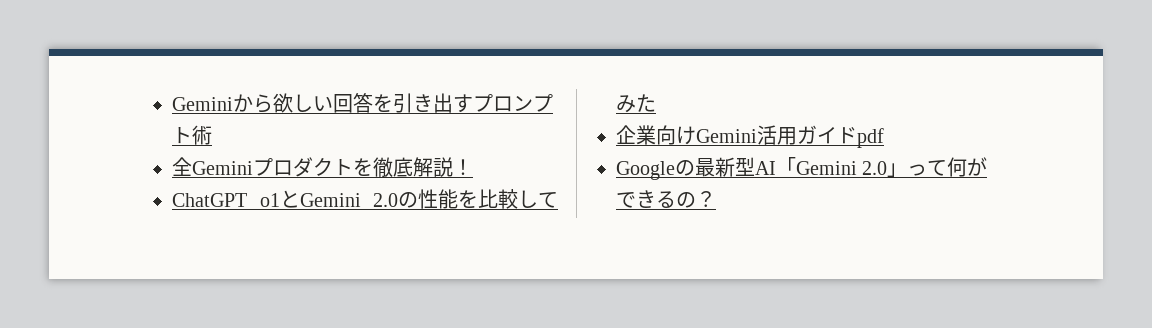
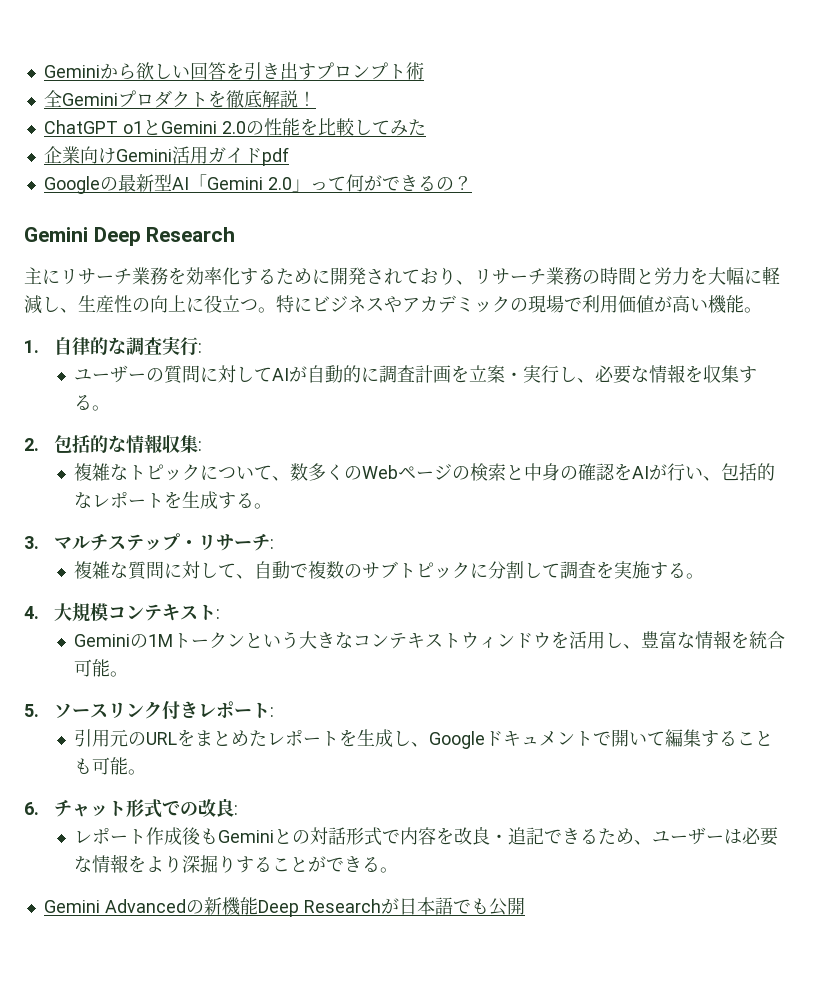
+ Gemini Deep Research
+ 主にリサーチ業務を効率化するために開発されており、リサーチ業務の時間と労力を大幅に軽減し、生産性の向上に役立つ。特にビジネスやアカデミックの現場で利用価値が高い機能。
+ 1.自律的な調査実行:
+ ユーザーの質問に対してAIが自動的に調査計画を立案・実行し、必要な情報を収集する。
+ 2.包括的な情報収集:
+ 複雑なトピックについて、数多くのWebページの検索と中身の確認をAIが行い、包括的なレポートを生成する。
+ 3.マルチステップ・リサーチ:
+ 複雑な質問に対して、自動で複数のサブトピックに分割して調査を実施する。
+ 4.大規模コンテキスト:
+ Geminiの1Mトークンという大きなコンテキストウィンドウを活用し、豊富な情報を統合可能。
+ 5.ソースリンク付きレポート:
+ 引用元のURLをまとめたレポートを生成し、Googleドキュメントで開いて編集することも可能。
+ 6.チャット形式での改良:
+ レポート作成後もGeminiとの対話形式で内容を改良・追記できるため、ユーザーは必要な情報をより深掘りすることができる。
+ Gemini Advancedの新機能Deep Researchが日本語でも公開

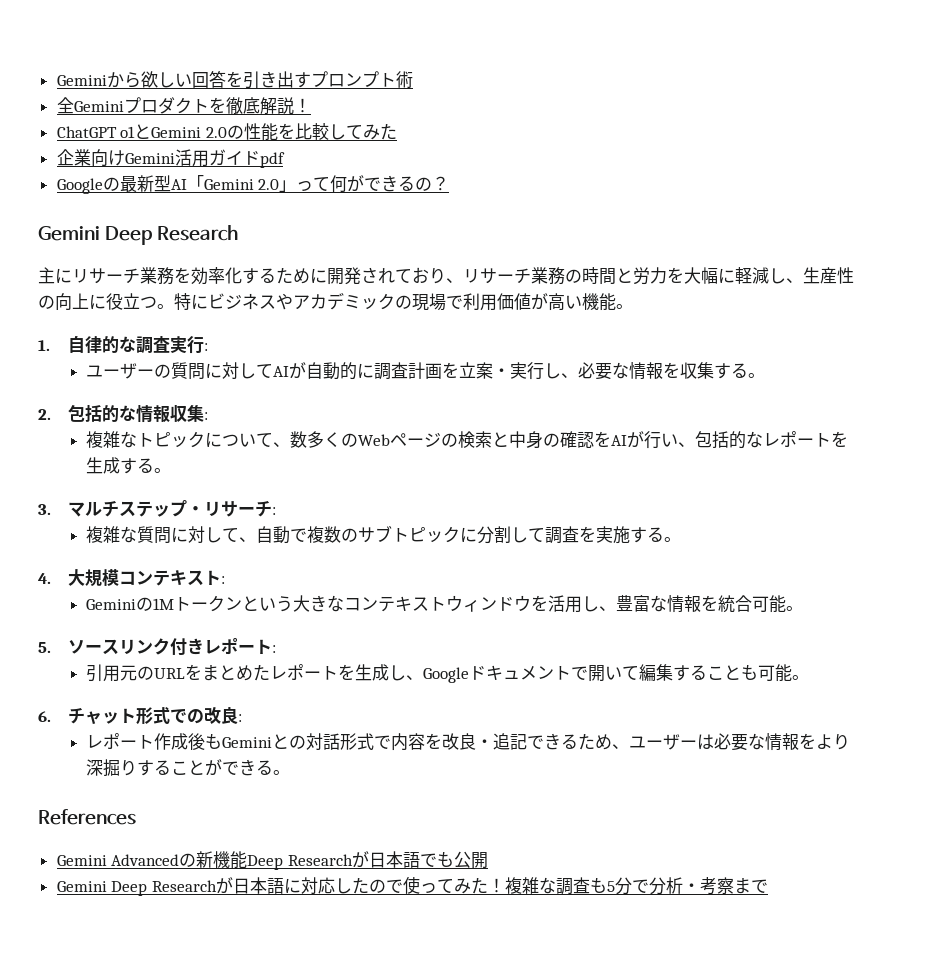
+ References
+ Gemini Deep Researchが日本語に対応したので使ってみた！複雑な調査も5分で分析・考察まで

